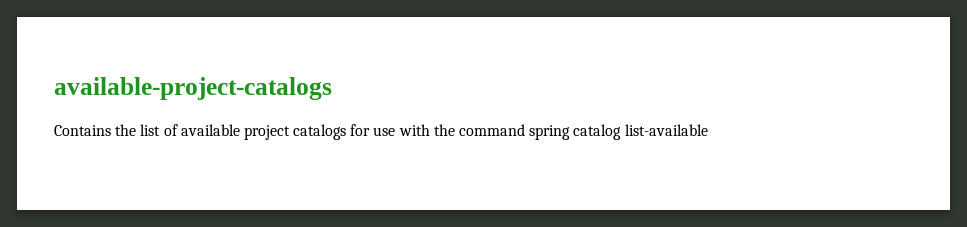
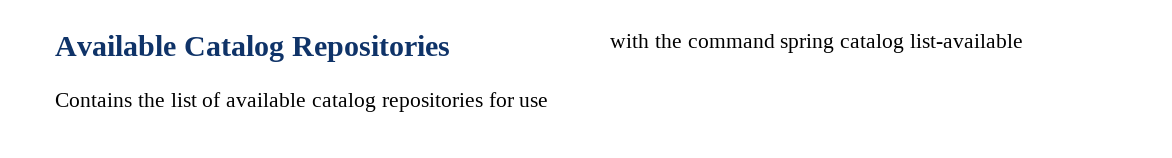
- available-project-catalogs
+ Available Catalog Repositories
- Contains the list of available project catalogs for use with the command spring catalog list-available
+ Contains the list of available catalog repositories for use with the command spring catalog list-available

